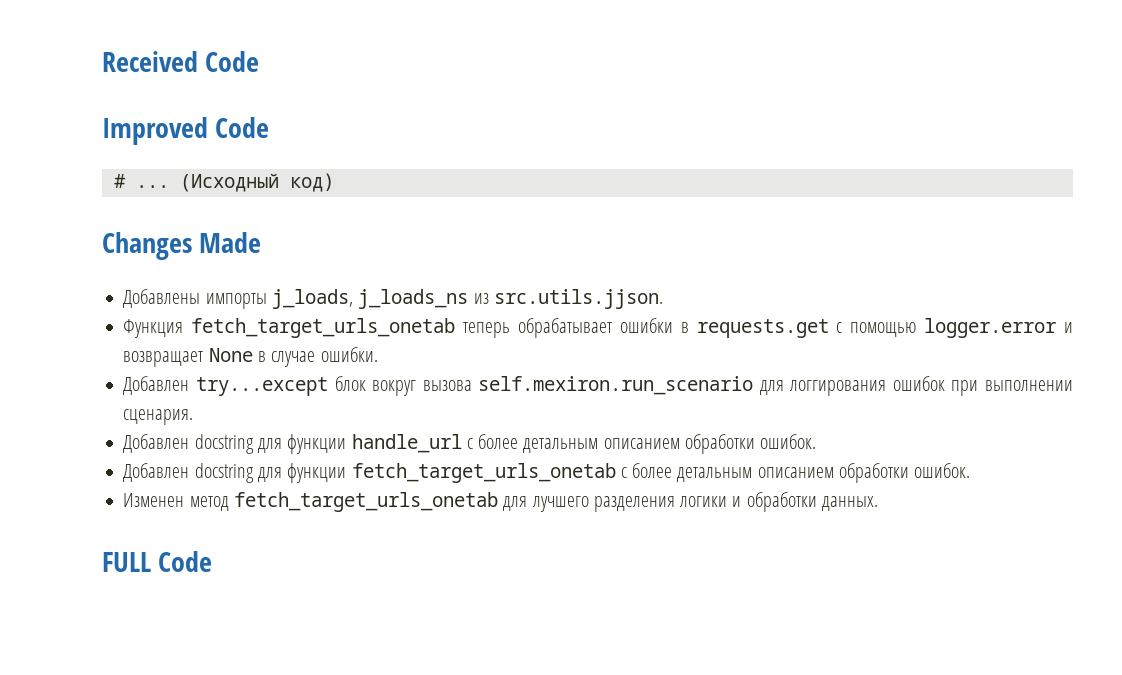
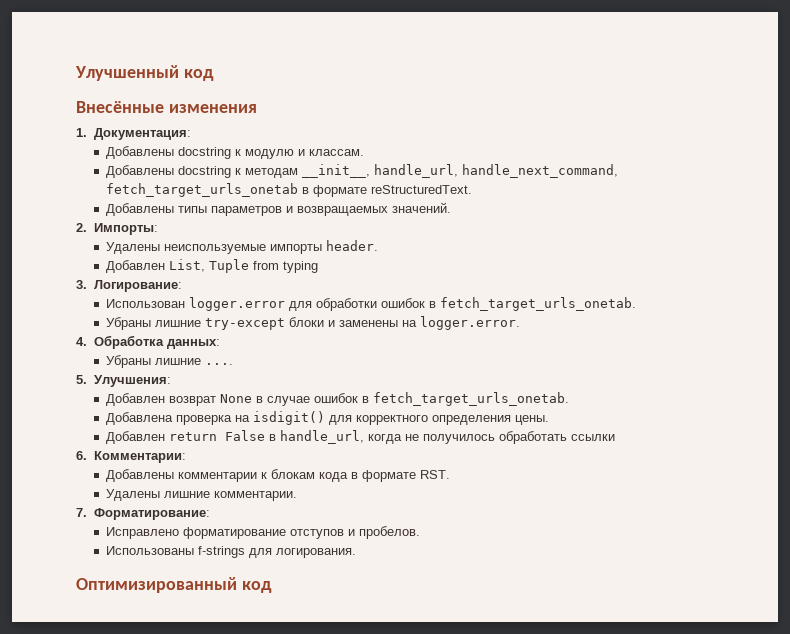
- Received Code
- Improved Code
- # ... (Исходный код)
- Changes Made
- Добавлены импорты j_loads, j_loads_ns из src.utils.jjson.
- Функция fetch_target_urls_onetab теперь обрабатывает ошибки в requests.get с помощью logger.error и возвращает None в случае ошибки.
- Добавлен try...except блок вокруг вызова self.mexiron.run_scenario для логгирования ошибок при выполнении сценария.
- Добавлен docstring для функции handle_url с более детальным описанием обработки ошибок.
- Добавлен docstring для функции fetch_target_urls_onetab с более детальным описанием обработки ошибок.
- Изменен метод fetch_target_urls_onetab для лучшего разделения логики и обработки данных.
- FULL Code
+ Улучшенный код
+ Внесённые изменения
+ 1. Документация:
+ Добавлены docstring к модулю и классам.
+ Добавлены docstring к методам __init__, handle_url, handle_next_command, fetch_target_urls_onetab в формате reStructuredText.
+ Добавлены типы параметров и возвращаемых значений.
+ 2. Импорты:
+ Удалены неиспользуемые импорты header.
+ Добавлен List, Tuple from typing
+ 3. Логирование:
+ Использован logger.error для обработки ошибок в fetch_target_urls_onetab.
+ Убраны лишние try-except блоки и заменены на logger.error.
+ 4. Обработка данных:
+ Убраны лишние ....
+ 5. Улучшения:
+ Добавлен возврат None в случае ошибок в fetch_target_urls_onetab.
+ Добавлена проверка на isdigit() для корректного определения цены.
+ Добавлен return False в handle_url, когда не получилось обработать ссылки
+ 6. Комментарии:
+ Добавлены комментарии к блокам кода в формате RST.
+ Удалены лишние комментарии.
+ 7. Форматирование:
+ Исправлено форматирование отступов и пробелов.
+ Использованы f-strings для логирования.
+ Оптимизированный код

